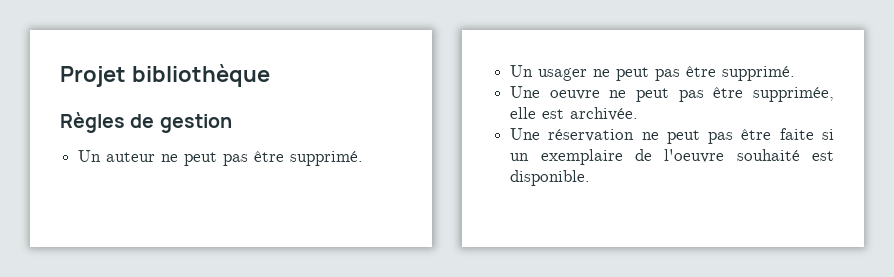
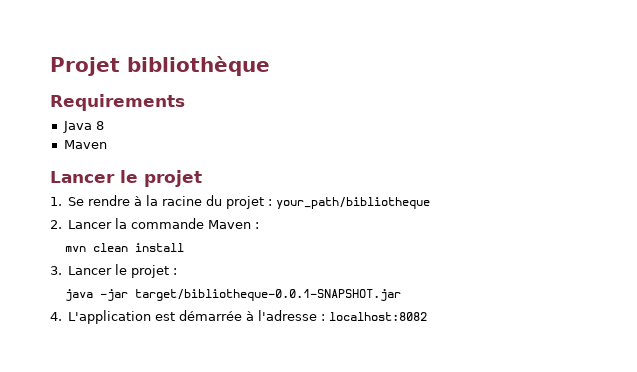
- Règles de gestion
- Un auteur ne peut pas être supprimé.
- Un usager ne peut pas être supprimé.
- Une oeuvre ne peut pas être supprimée, elle est archivée.
- Une réservation ne peut pas être faite si un exemplaire de l'oeuvre souhaité est disponible.
+ Requirements
+ Java 8
+ Maven
+ Lancer le projet
+ 1. Se rendre à la racine du projet : your_path/bibliotheque
+ 2. Lancer la commande Maven :
+ mvn clean install
+ 3. Lancer le projet :
+ java -jar target/bibliotheque-0.0.1-SNAPSHOT.jar
+ 4. L'application est démarrée à l'adresse : localhost:8082

